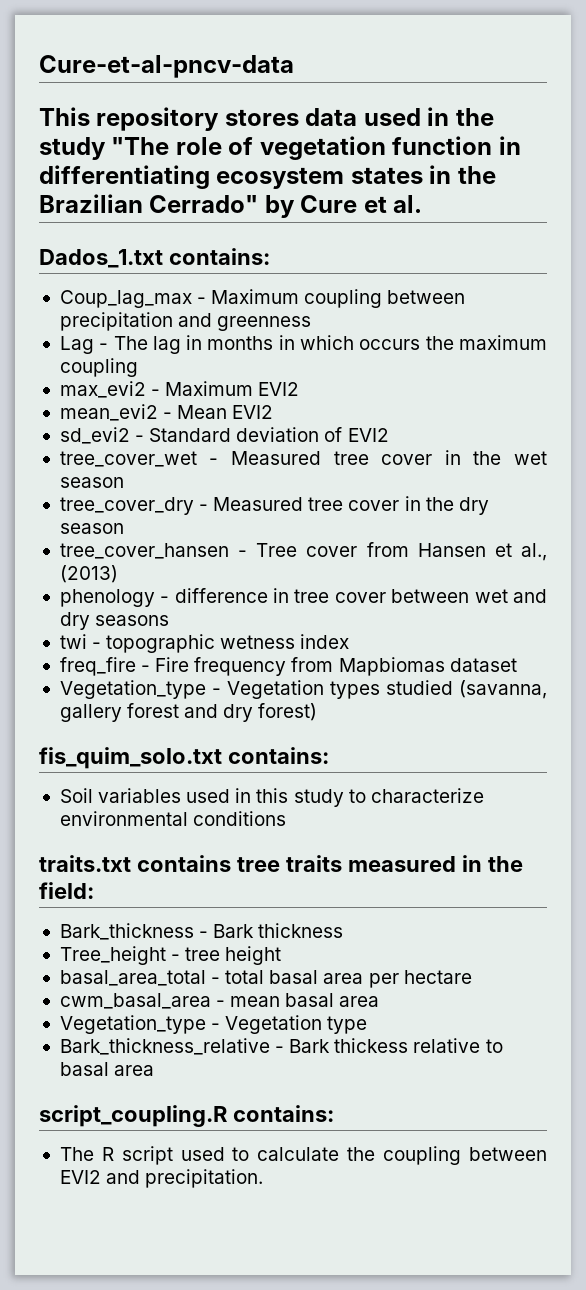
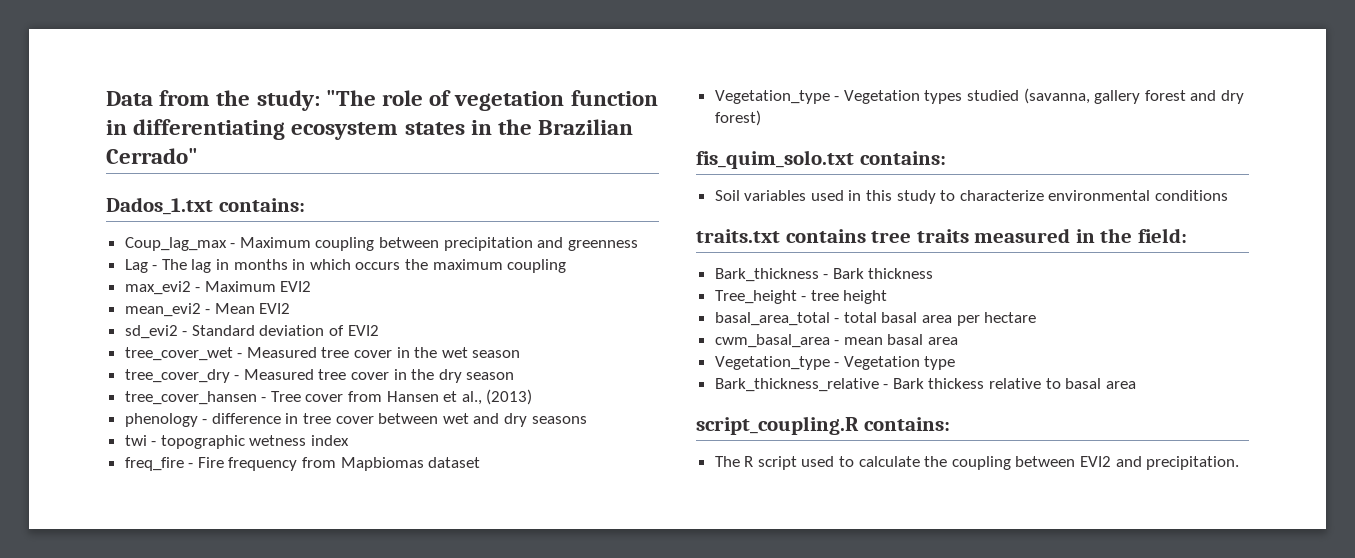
- Cure-et-al-pncv-data
- This repository stores data used in the study "The role of vegetation function in differentiating ecosystem states in the Brazilian Cerrado" by Cure et al.
+ Data from the study: "The role of vegetation function in differentiating ecosystem states in the Brazilian Cerrado"

